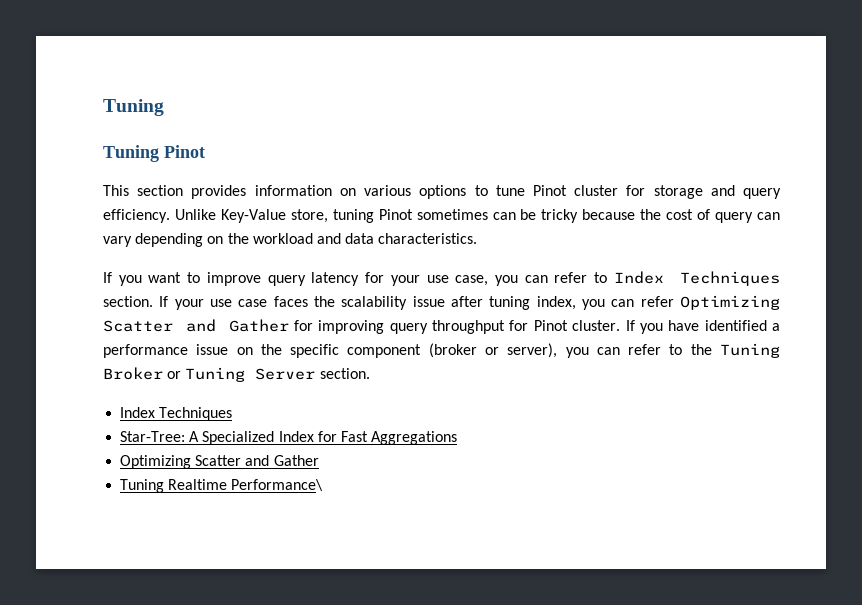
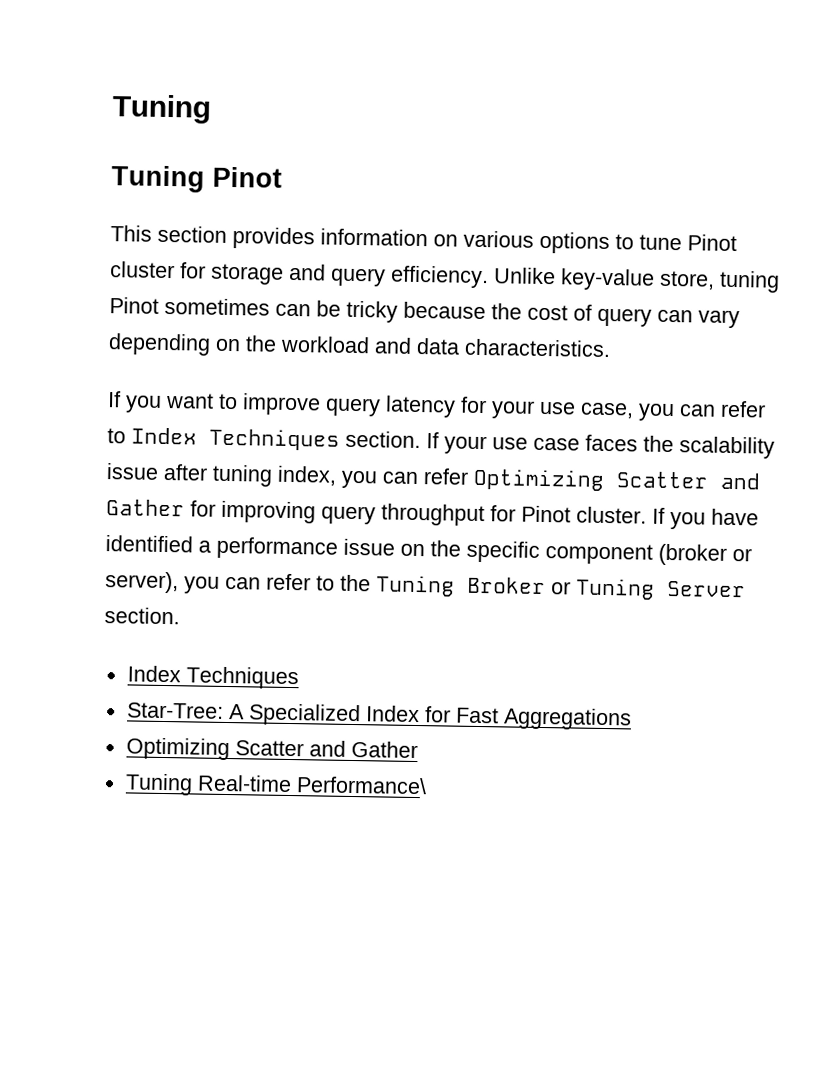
- Unlike Key-Value store, tuning Pinot sometimes can be tricky because the cost of query can vary depending on the workload and data characteristics.
+ Unlike key-value store, tuning Pinot sometimes can be tricky because the cost of query can vary depending on the workload and data characteristics.
- Tuning Realtime Performance\
+ Tuning Real-time Performance\

